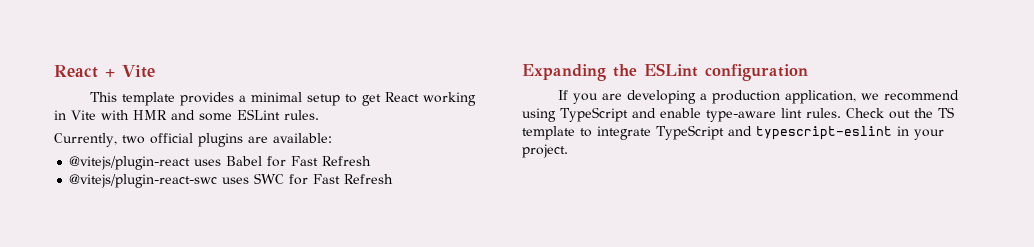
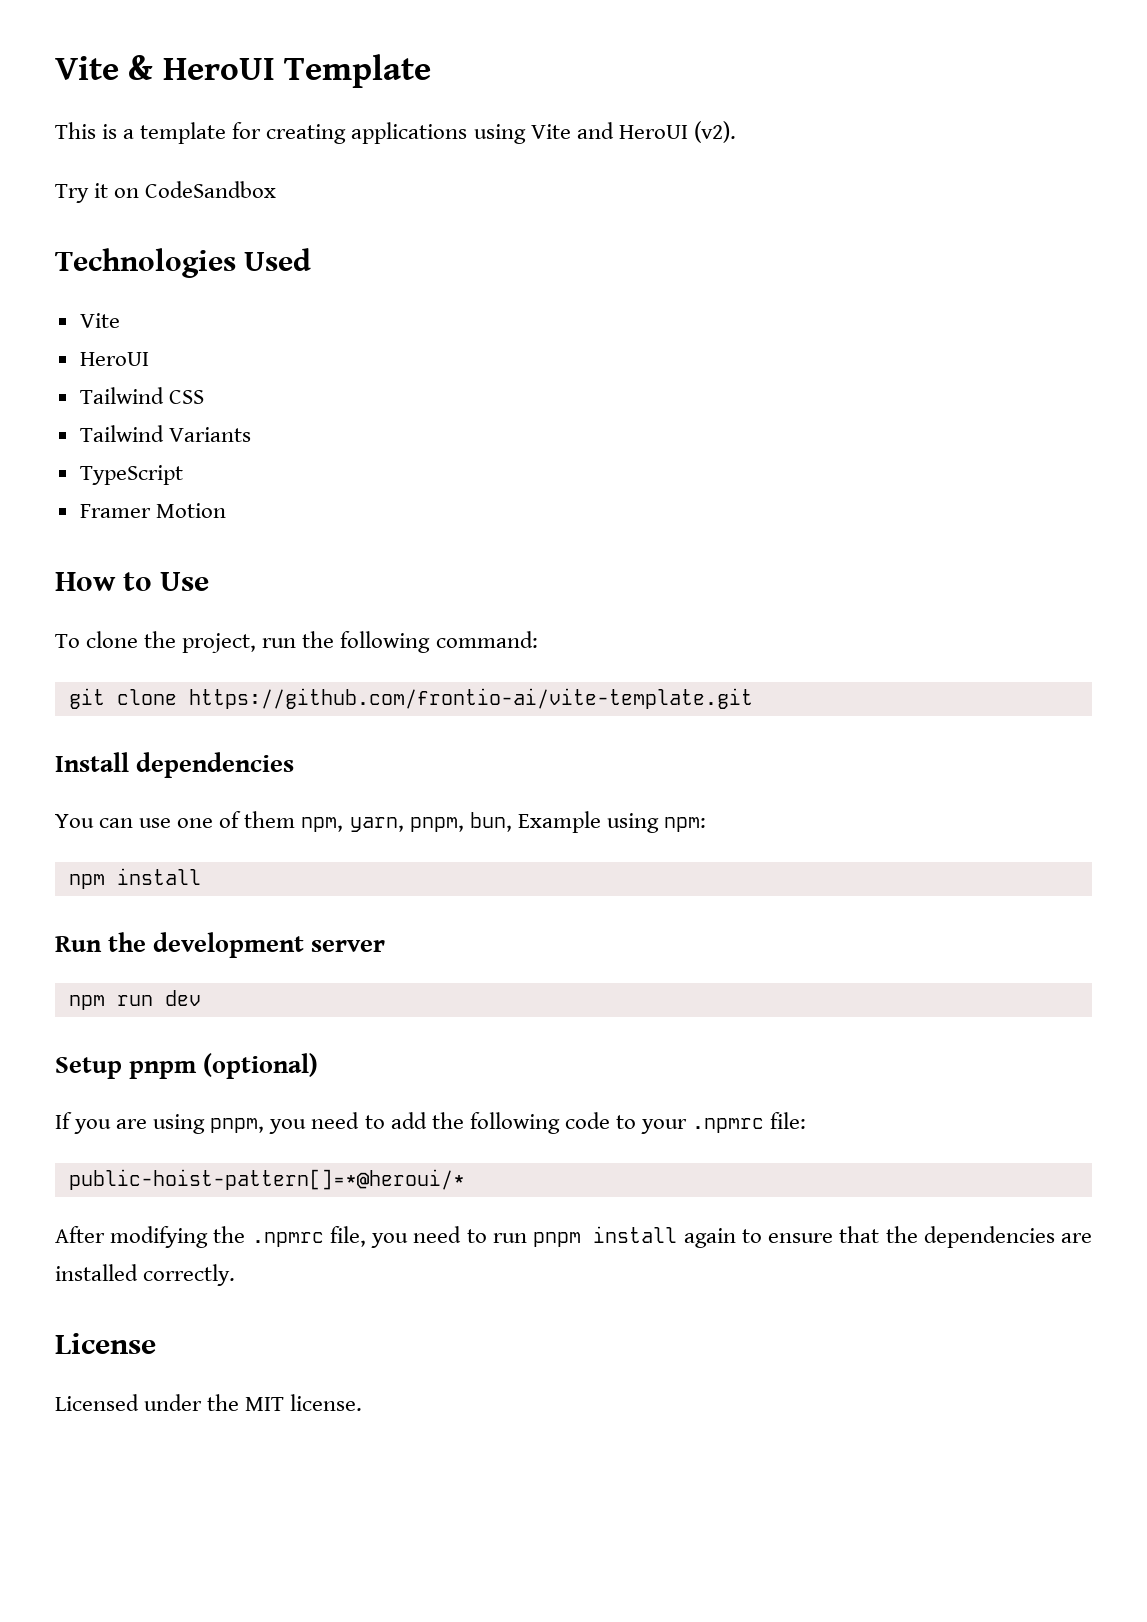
- React + Vite
- This template provides a minimal setup to get React working in Vite with HMR and some ESLint rules.
- Currently, two official plugins are available:
- @vitejs/plugin-react uses Babel for Fast Refresh
- @vitejs/plugin-react-swc uses SWC for Fast Refresh
- Expanding the ESLint configuration
- If you are developing a production application, we recommend using TypeScript and enable type-aware lint rules. Check out the TS template to integrate TypeScript and typescript-eslint in your project.
+ Vite & HeroUI Template
+ This is a template for creating applications using Vite and HeroUI (v2).
+ Try it on CodeSandbox
+ Technologies Used
+ Vite
+ HeroUI
+ Tailwind CSS
+ Tailwind Variants
+ TypeScript
+ Framer Motion
+ How to Use
+ To clone the project, run the following command:
+ git clone https://github.com/frontio-ai/vite-template.git
+ Install dependencies
+ You can use one of them npm, yarn, pnpm, bun, Example using npm:
+ npm install
+ Run the development server
+ npm run dev
+ Setup pnpm (optional)
+ If you are using pnpm, you need to add the following code to your .npmrc file:
+ public-hoist-pattern[]=*@heroui/*
+ After modifying the .npmrc file, you need to run pnpm install again to ensure that the dependencies are installed correctly.
+ License
+ Licensed under the MIT license.

